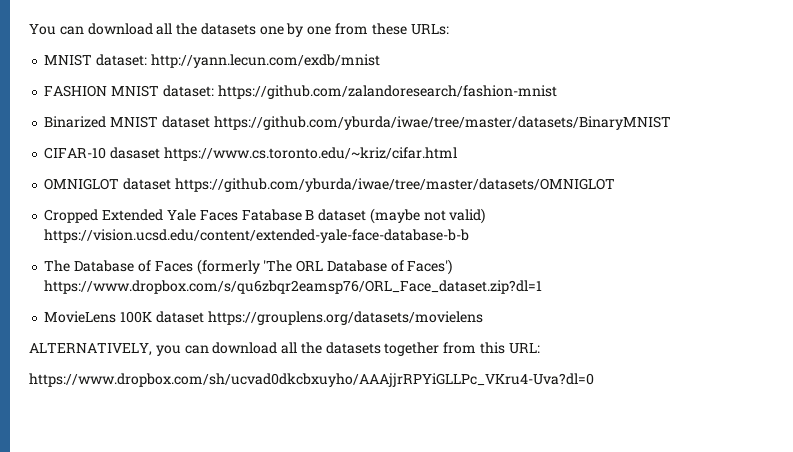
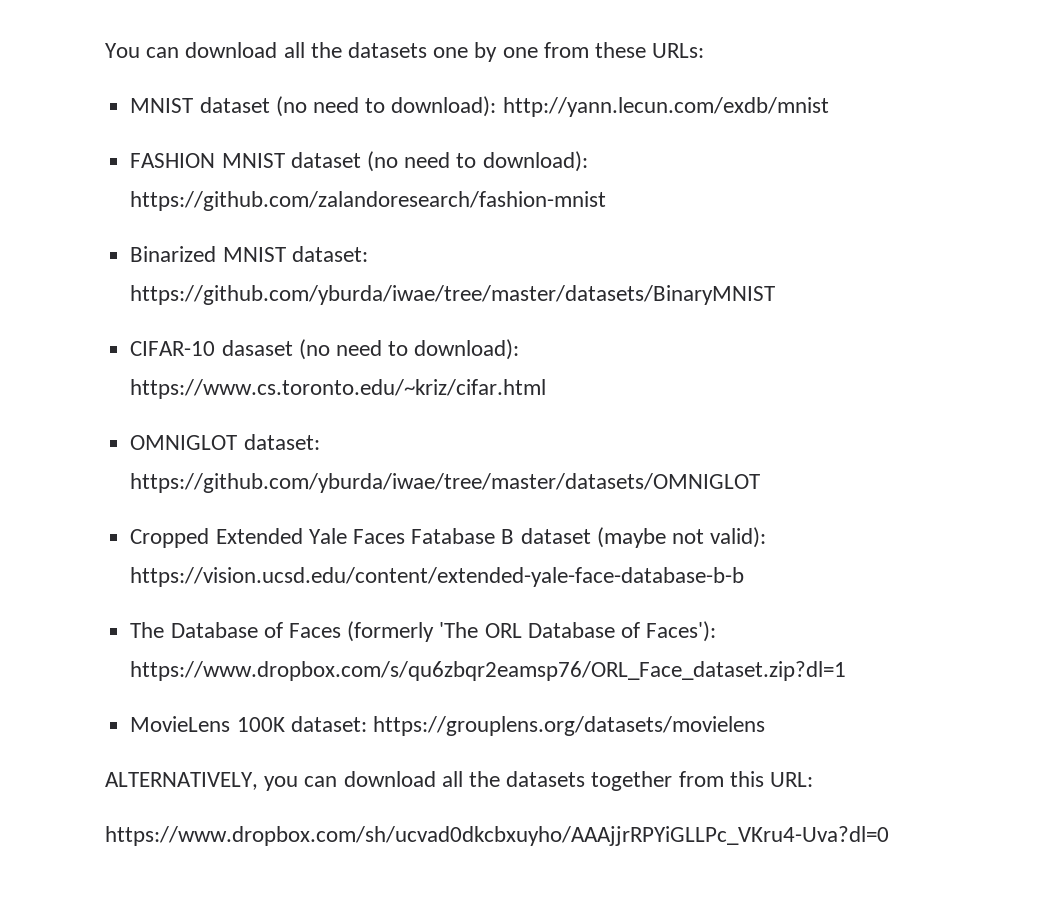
- MNIST dataset: http://yann.lecun.com/exdb/mnist
- FASHION MNIST dataset: https://github.com/zalandoresearch/fashion-mnist
+ MNIST dataset (no need to download): http://yann.lecun.com/exdb/mnist
+ FASHION MNIST dataset (no need to download): https://github.com/zalandoresearch/fashion-mnist
- Binarized MNIST dataset https://github.com/yburda/iwae/tree/master/datasets/BinaryMNIST
+ Binarized MNIST dataset: https://github.com/yburda/iwae/tree/master/datasets/BinaryMNIST
- CIFAR-10 dasaset https://www.cs.toronto.edu/~kriz/cifar.html
+ CIFAR-10 dasaset (no need to download): https://www.cs.toronto.edu/~kriz/cifar.html
- OMNIGLOT dataset https://github.com/yburda/iwae/tree/master/datasets/OMNIGLOT
+ OMNIGLOT dataset: https://github.com/yburda/iwae/tree/master/datasets/OMNIGLOT
- Cropped Extended Yale Faces Fatabase B dataset (maybe not valid) https://vision.ucsd.edu/content/extended-yale-face-database-b-b
+ Cropped Extended Yale Faces Fatabase B dataset (maybe not valid): https://vision.ucsd.edu/content/extended-yale-face-database-b-b
- The Database of Faces (formerly 'The ORL Database of Faces') https://www.dropbox.com/s/qu6zbqr2eamsp76/ORL_Face_dataset.zip?dl=1
+ The Database of Faces (formerly 'The ORL Database of Faces'): https://www.dropbox.com/s/qu6zbqr2eamsp76/ORL_Face_dataset.zip?dl=1
- MovieLens 100K dataset https://grouplens.org/datasets/movielens
+ MovieLens 100K dataset: https://grouplens.org/datasets/movielens

